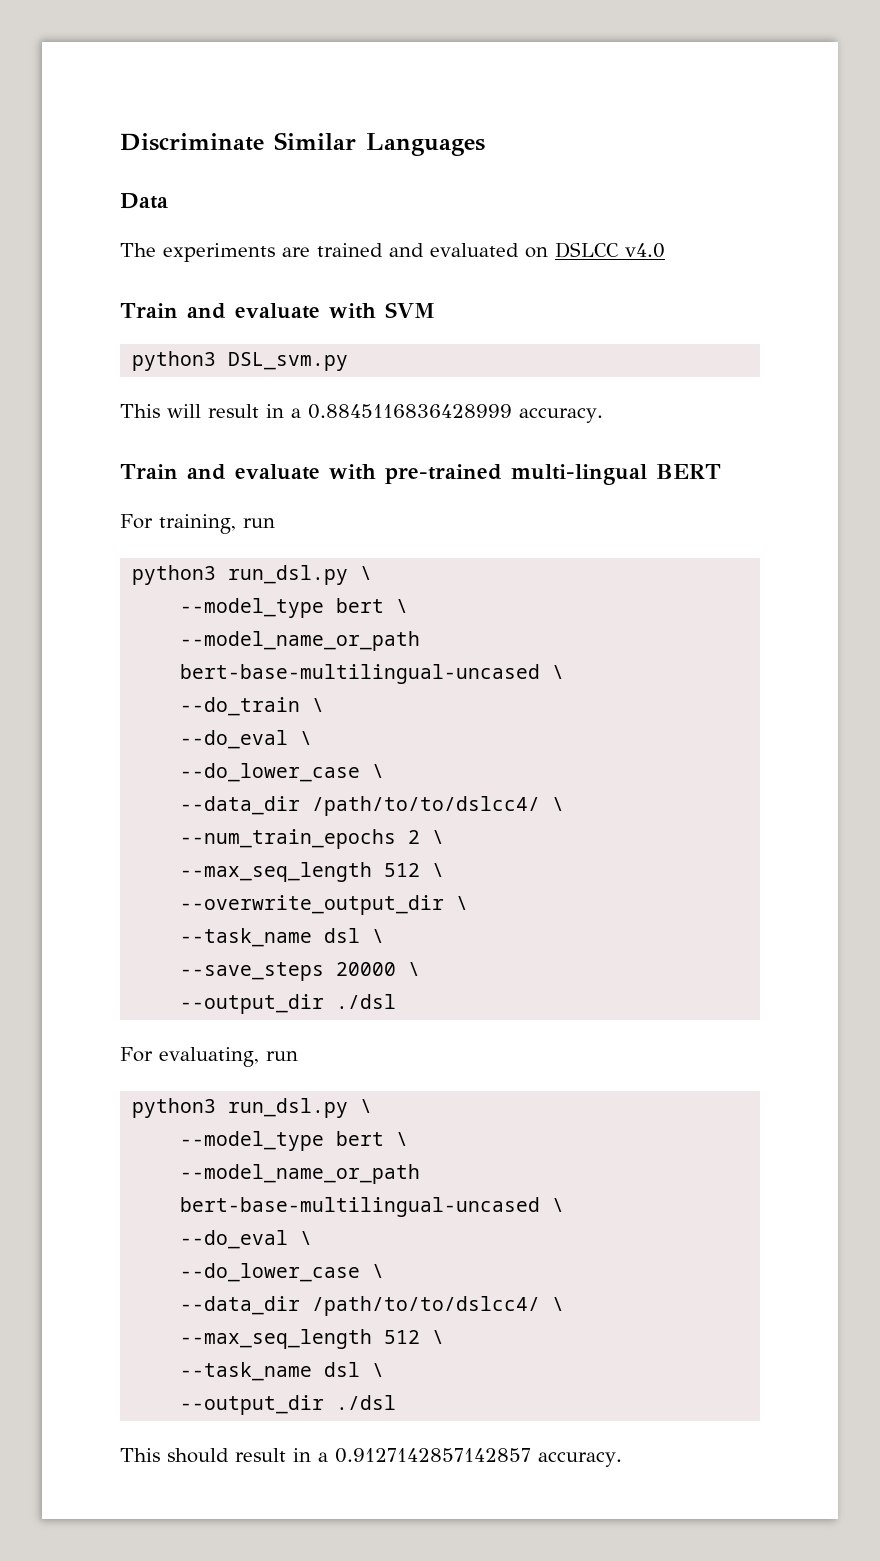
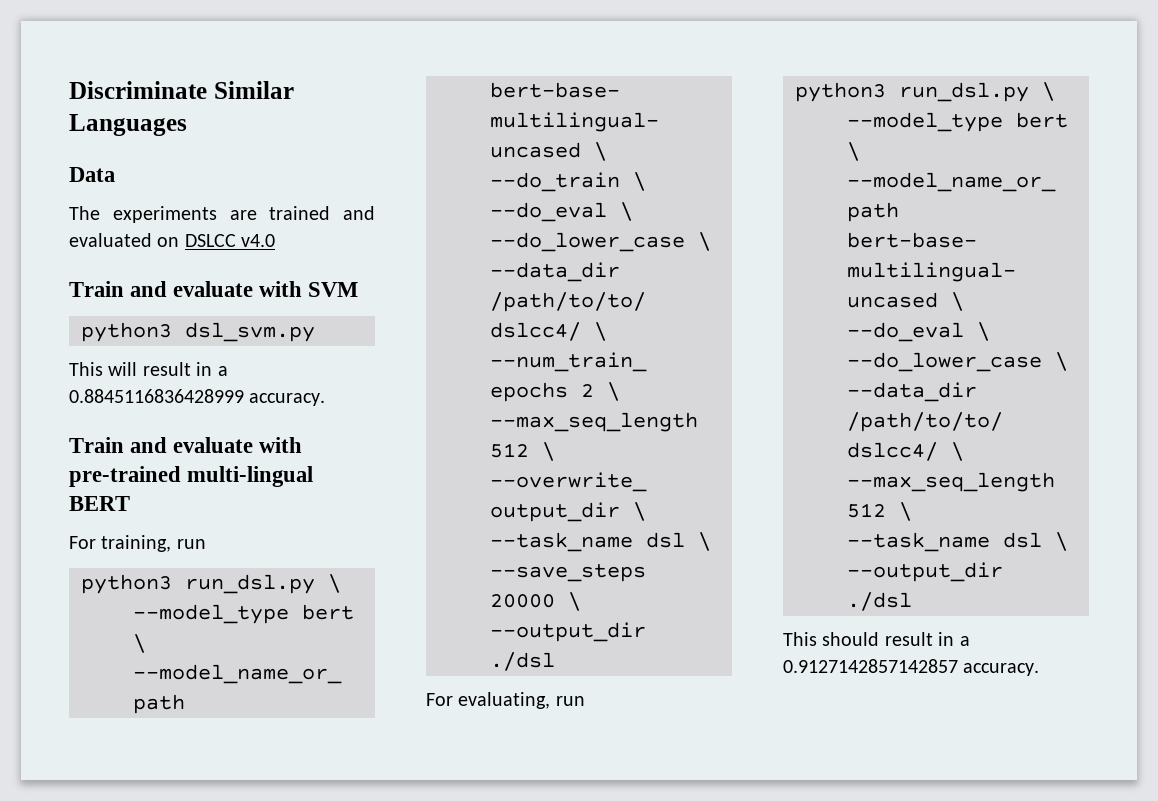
- python3 DSL_svm.py
+ python3 dsl_svm.py

